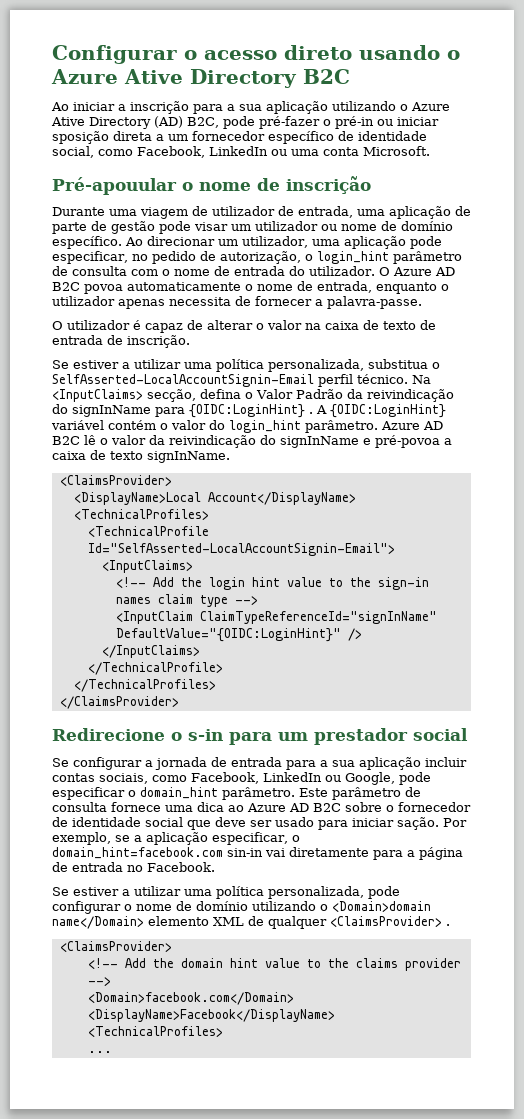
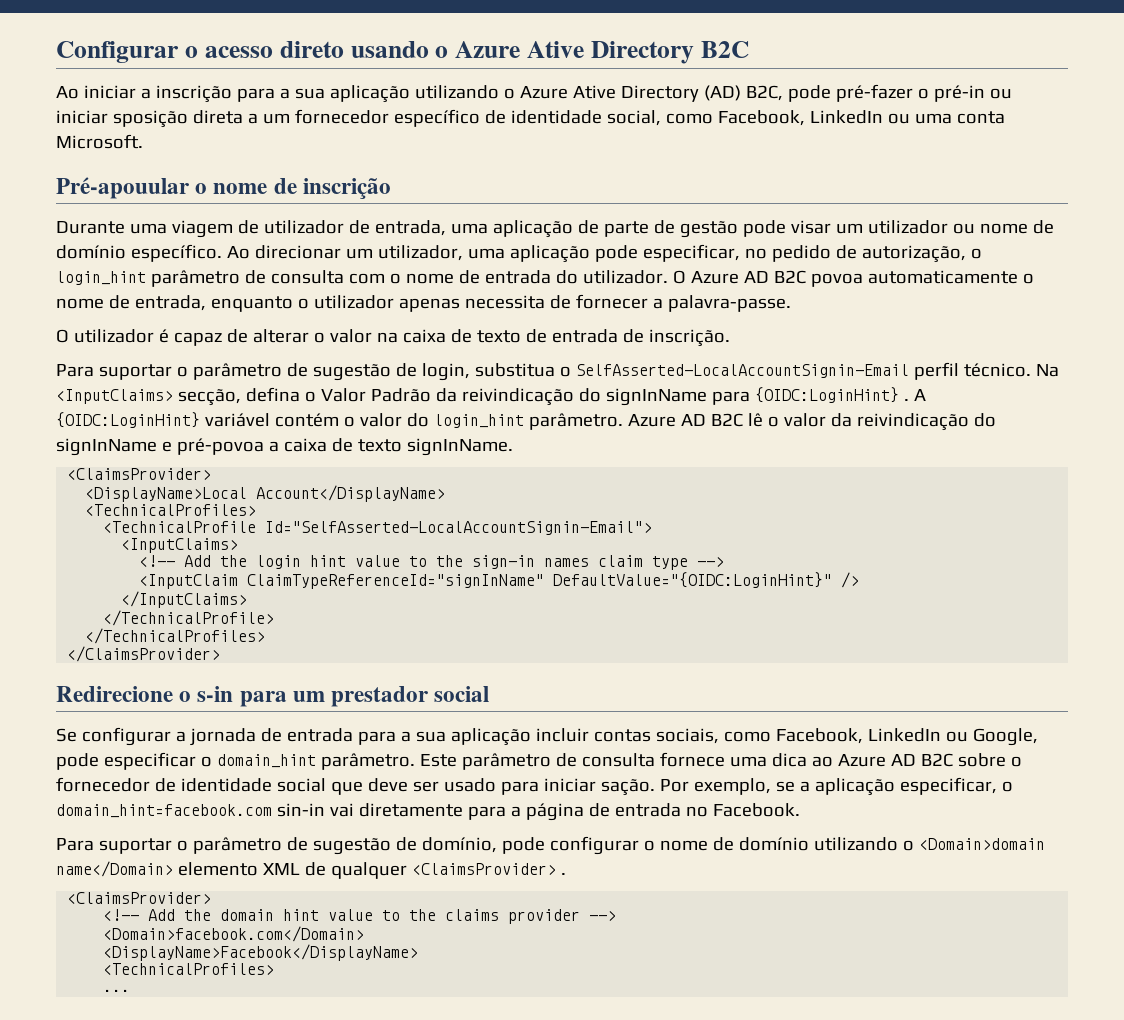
- Se estiver a utilizar uma política personalizada, substitua o SelfAsserted-LocalAccountSignin-Email perfil técnico.
+ Para suportar o parâmetro de sugestão de login, substitua o SelfAsserted-LocalAccountSignin-Email perfil técnico.
- Se estiver a utilizar uma política personalizada, pode configurar o nome de domínio utilizando o <Domain>domain name</Domain> elemento XML de qualquer <ClaimsProvider> .
+ Para suportar o parâmetro de sugestão de domínio, pode configurar o nome de domínio utilizando o <Domain>domain name</Domain> elemento XML de qualquer <ClaimsProvider> .

